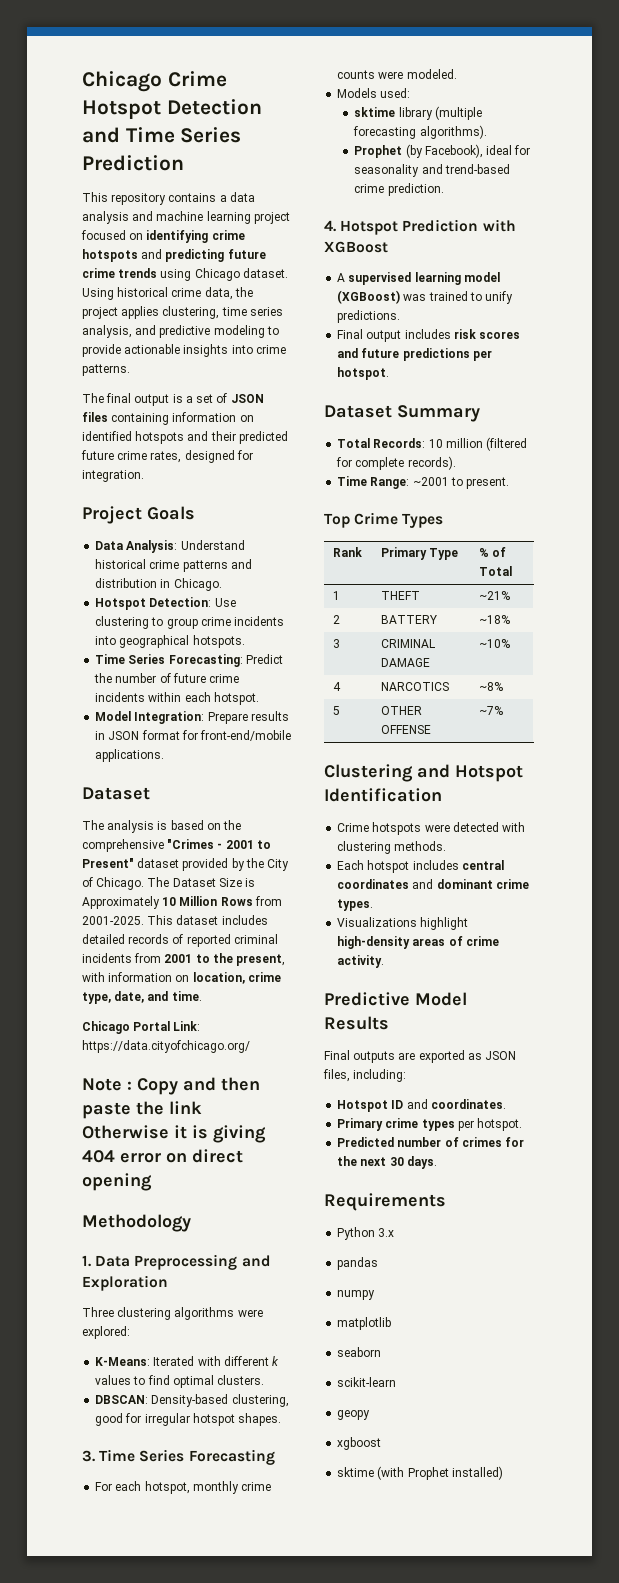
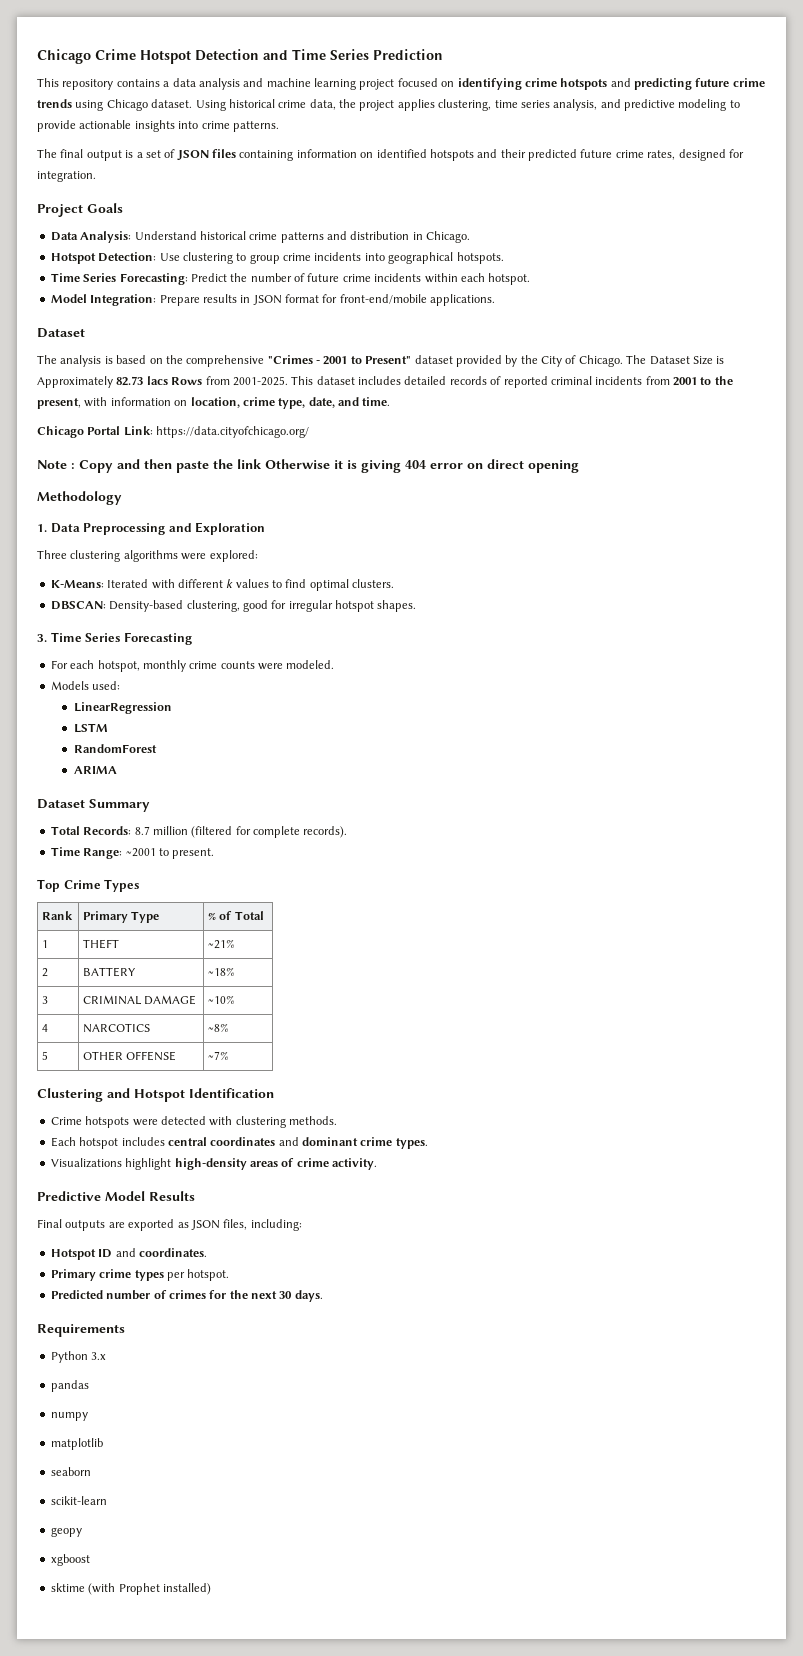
- The Dataset Size is Approximately 10 Million Rows from 2001-2025.
+ The Dataset Size is Approximately 82.73 lacs Rows from 2001-2025.
- sktime library (multiple forecasting algorithms).
- Prophet (by Facebook), ideal for seasonality and trend-based crime prediction.
- 4. Hotspot Prediction with XGBoost
- A supervised learning model (XGBoost) was trained to unify predictions.
- Final output includes risk scores and future predictions per hotspot.
+ LinearRegression
+ LSTM
+ RandomForest
+ ARIMA
- Total Records: 10 million (filtered for complete records).
+ Total Records: 8.7 million (filtered for complete records).

